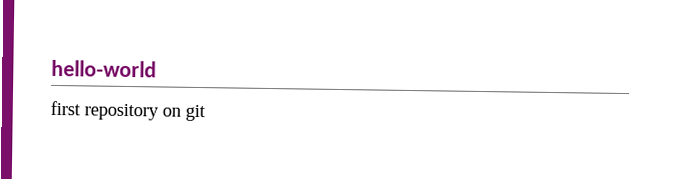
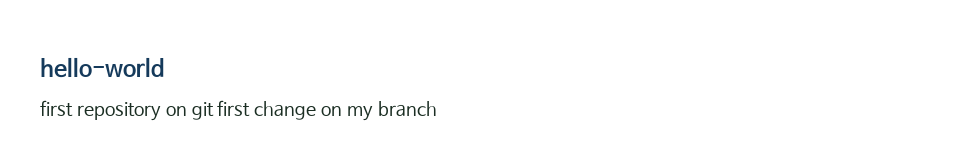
- first repository on git
+ first repository on git first change on my branch

